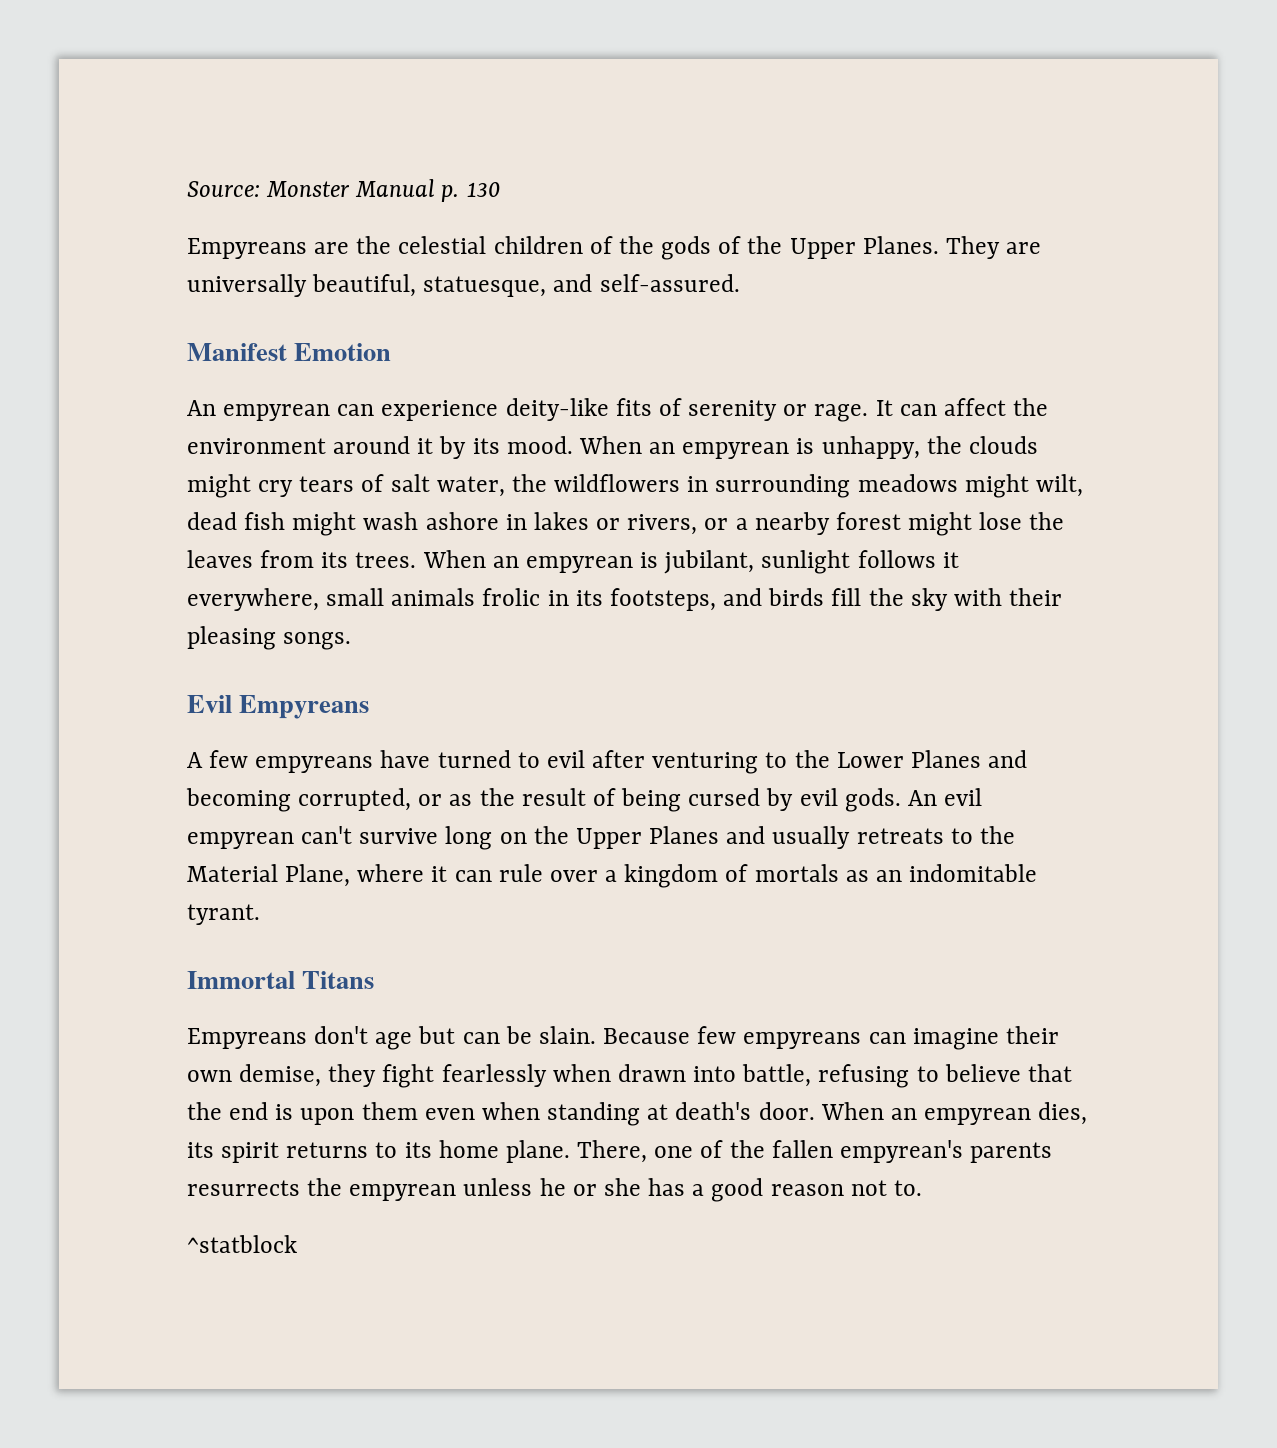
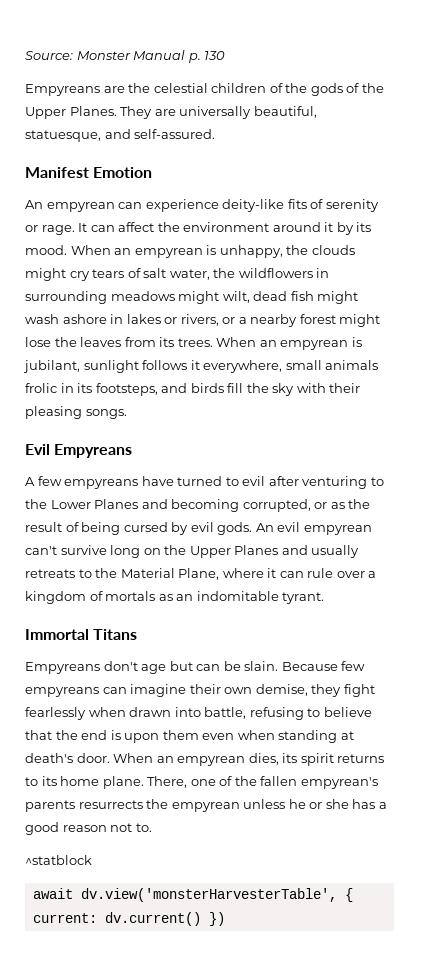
+ await dv.view('monsterHarvesterTable', { current: dv.current() })

